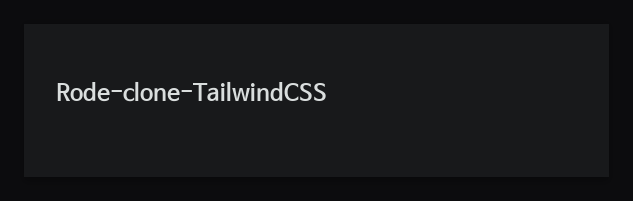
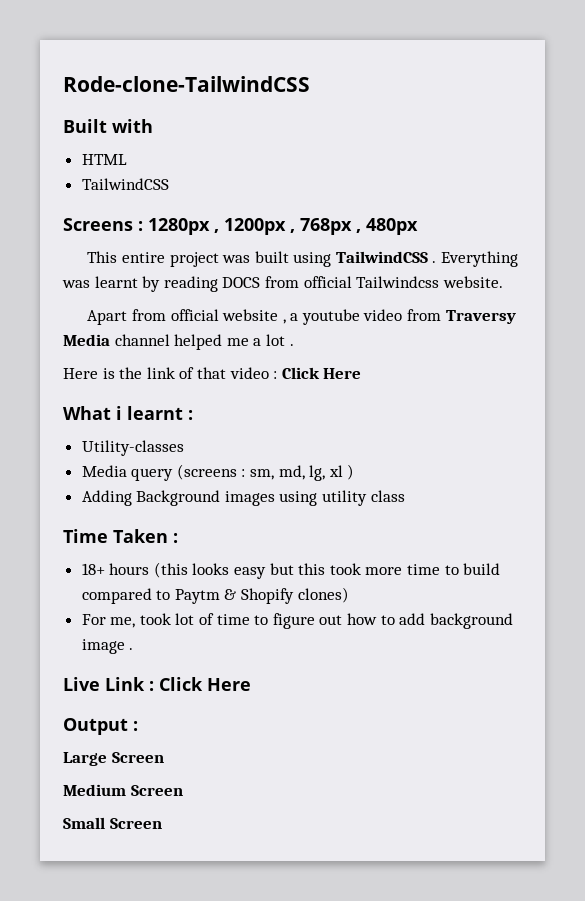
+ Built with
+ HTML
+ TailwindCSS
+ Screens : 1280px , 1200px , 768px , 480px
+ This entire project was built using TailwindCSS . Everything was learnt by reading DOCS from official Tailwindcss website.
+ Apart from official website , a youtube video from Traversy Media channel helped me a lot .
+ Here is the link of that video : Click Here
+ What i learnt :
+ Utility-classes
+ Media query (screens : sm, md, lg, xl )
+ Adding Background images using utility class
+ Time Taken :
+ 18+ hours (this looks easy but this took more time to build compared to Paytm & Shopify clones)
+ For me, took lot of time to figure out how to add background image .
+ Live Link : Click Here
+ Output :
+ Large Screen
+ Medium Screen
+ Small Screen

